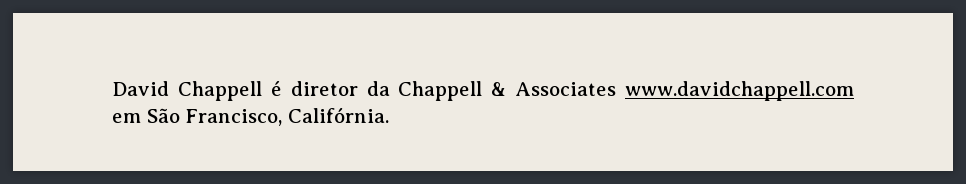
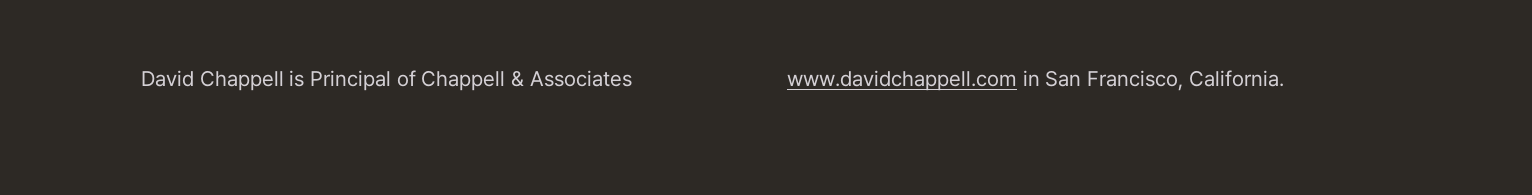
- David Chappell é diretor da Chappell & Associates www.davidchappell.com em São Francisco, Califórnia.
+ David Chappell is Principal of Chappell & Associates www.davidchappell.com in San Francisco, California.

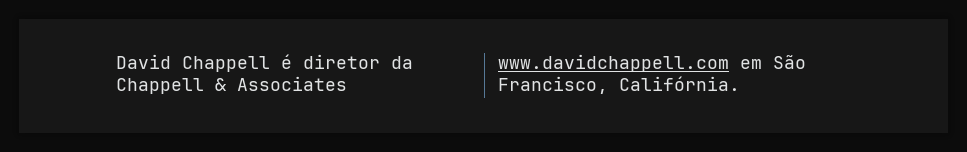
- David Chappell is Principal of Chappell & Associates www.davidchappell.com in San Francisco, California.
+ David Chappell é diretor da Chappell & Associates www.davidchappell.com em São Francisco, Califórnia.

